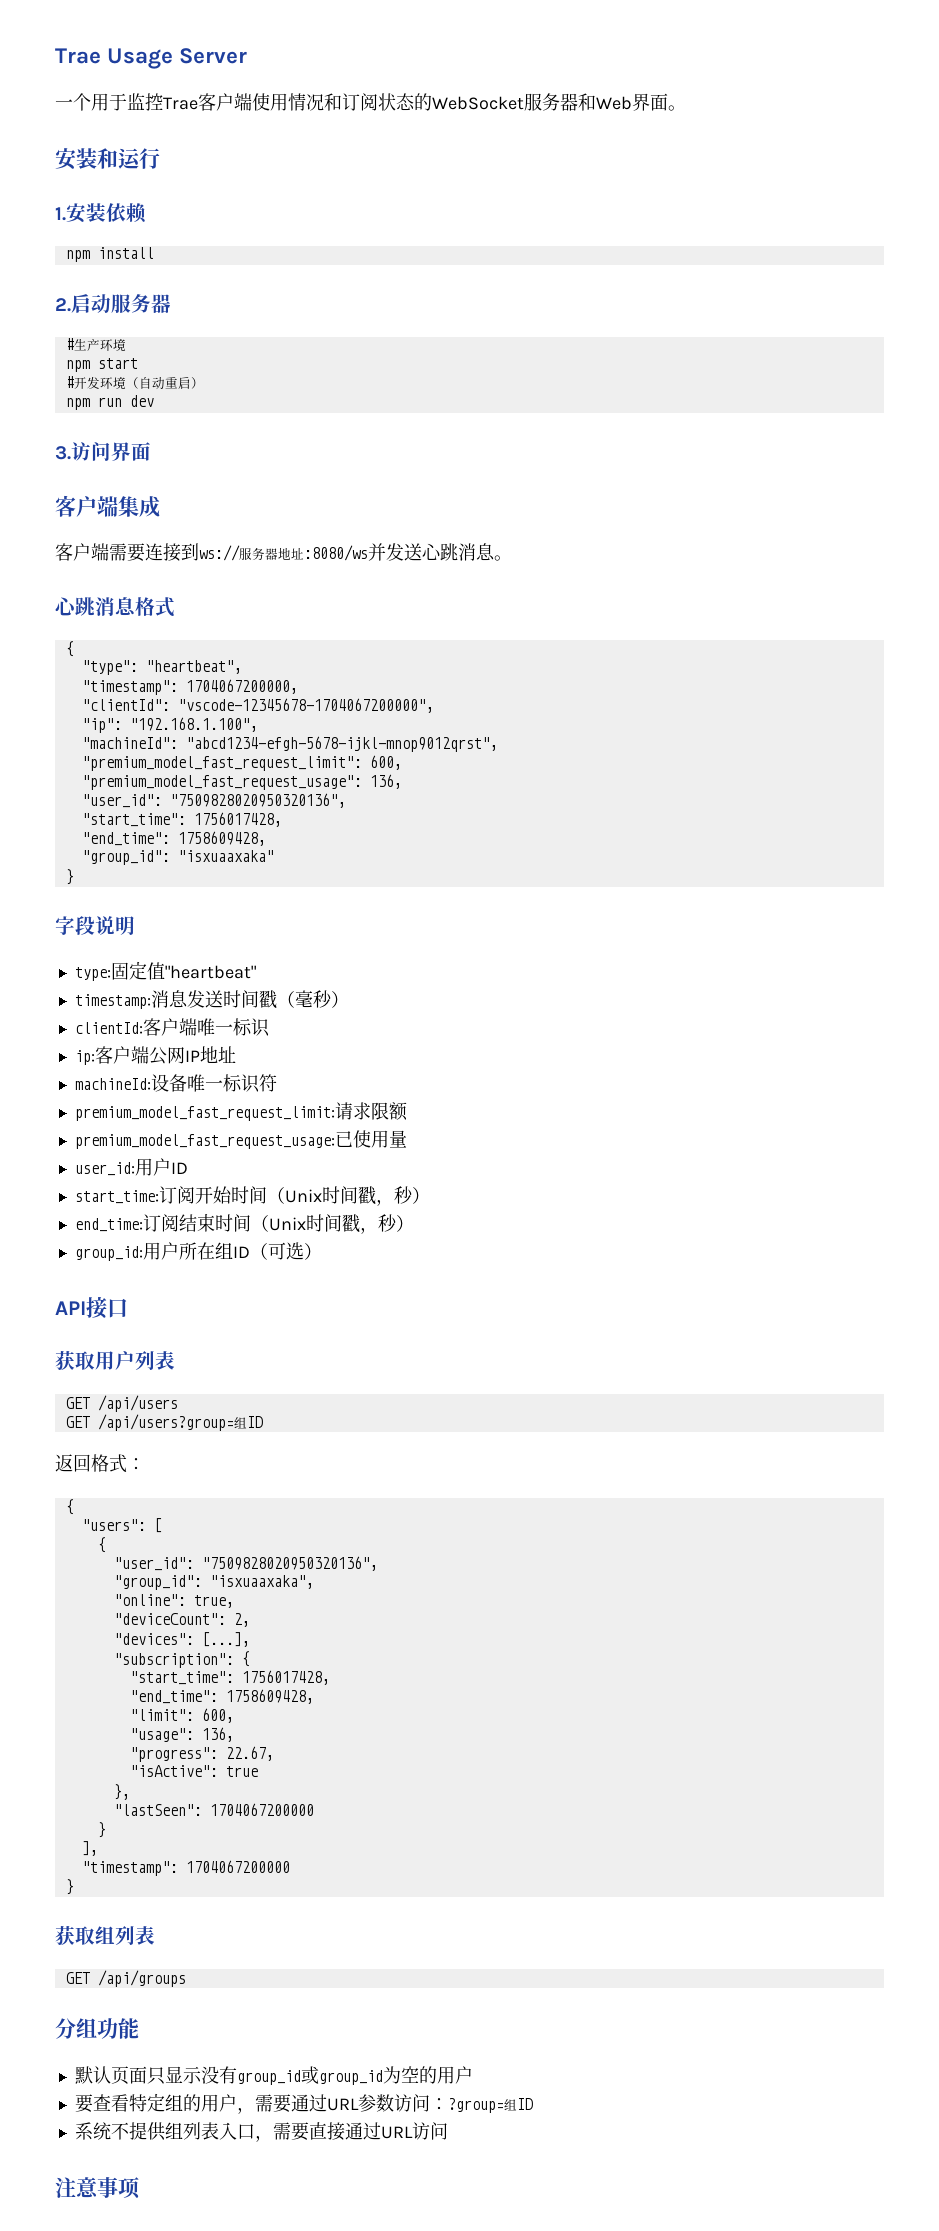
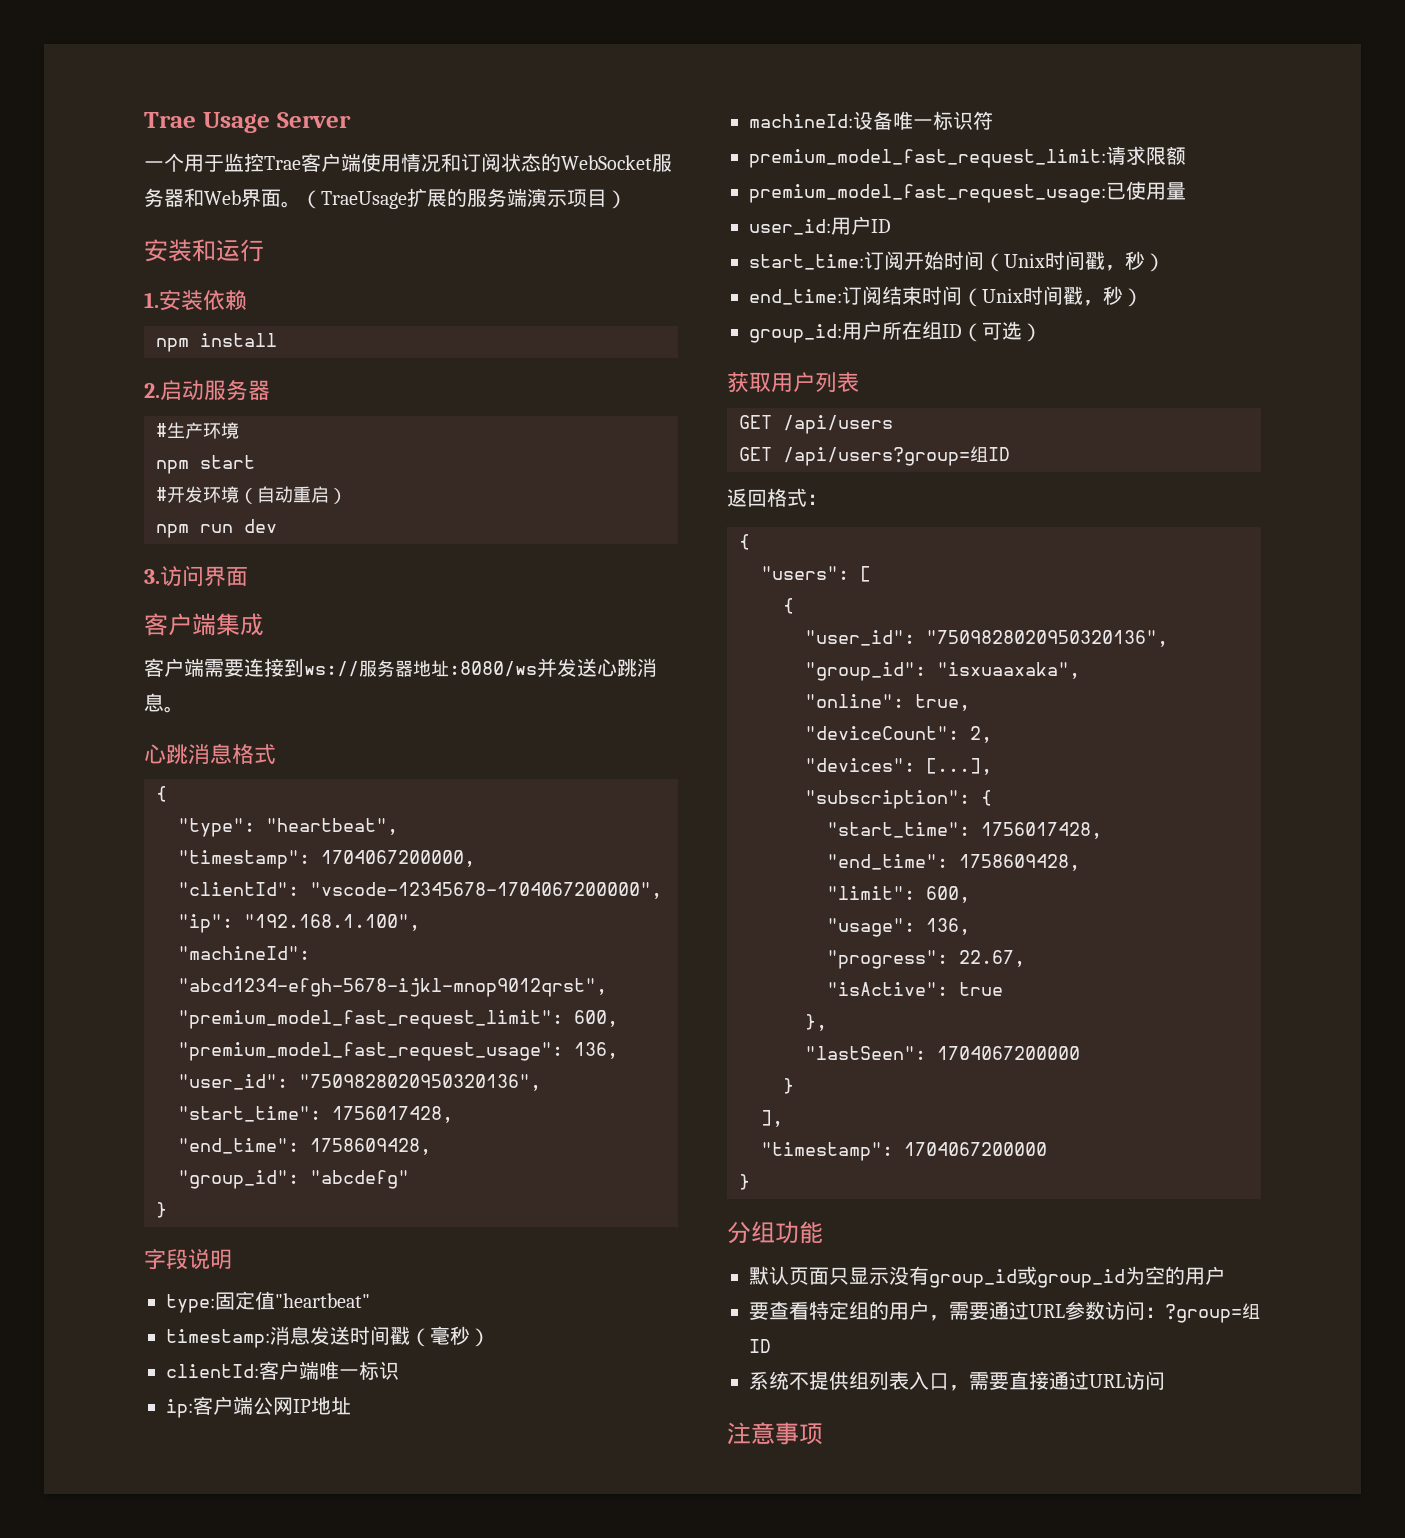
+ （TraeUsage扩展的服务端演示项目）
- "group_id": "isxuaaxaka"
+ "group_id": "abcdefg"
- API接口
- 获取组列表
- GET /api/groups

